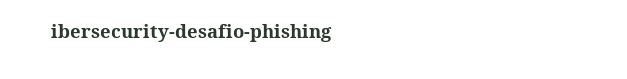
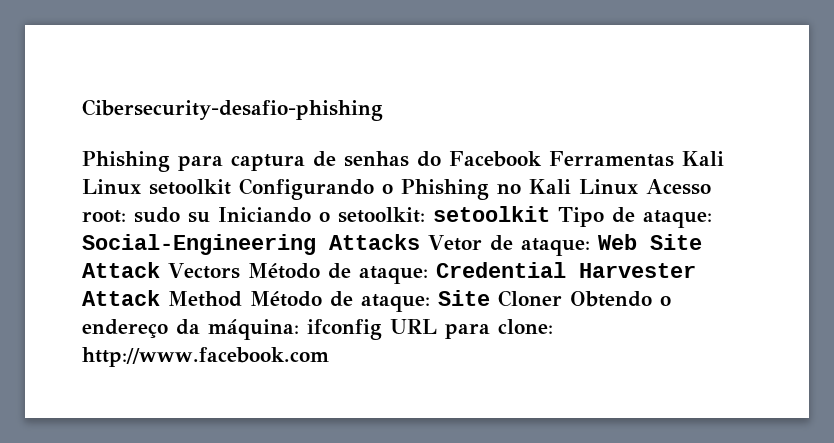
- ibersecurity-desafio-phishing
+ Cibersecurity-desafio-phishing
+ Phishing para captura de senhas do Facebook Ferramentas Kali Linux setoolkit Configurando o Phishing no Kali Linux Acesso root: sudo su Iniciando o setoolkit: setoolkit Tipo de ataque: Social-Engineering Attacks Vetor de ataque: Web Site Attack Vectors Método de ataque: Credential Harvester Attack Method Método de ataque: Site Cloner Obtendo o endereço da máquina: ifconfig URL para clone: http://www.facebook.com

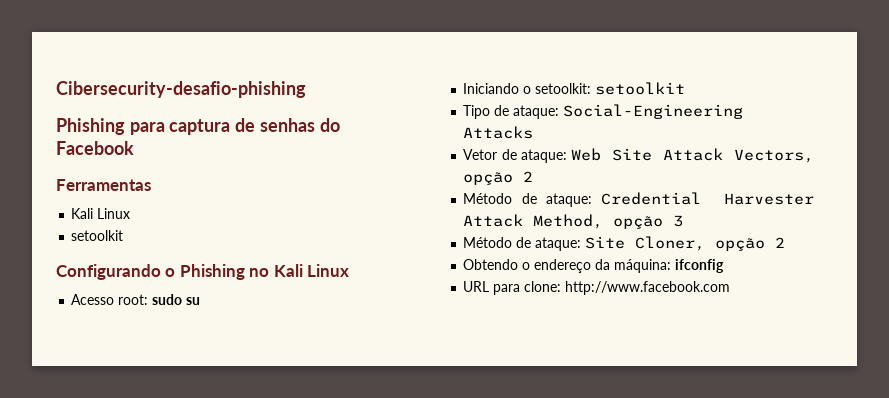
- Phishing para captura de senhas do Facebook Ferramentas Kali Linux setoolkit Configurando o Phishing no Kali Linux Acesso root: sudo su Iniciando o setoolkit: setoolkit Tipo de ataque: Social-Engineering Attacks Vetor de ataque: Web Site Attack Vectors Método de ataque: Credential Harvester Attack Method Método de ataque: Site Cloner Obtendo o endereço da máquina: ifconfig URL para clone: http://www.facebook.com
+ Phishing para captura de senhas do Facebook
+ Ferramentas
+ Kali Linux
+ setoolkit
+ Configurando o Phishing no Kali Linux
+ Acesso root: sudo su
+ Iniciando o setoolkit: setoolkit
+ Tipo de ataque: Social-Engineering Attacks
+ Vetor de ataque: Web Site Attack Vectors, opção 2
+ Método de ataque: Credential Harvester Attack Method, opção 3
+ Método de ataque: Site Cloner, opção 2
+ Obtendo o endereço da máquina: ifconfig
+ URL para clone: http://www.facebook.com

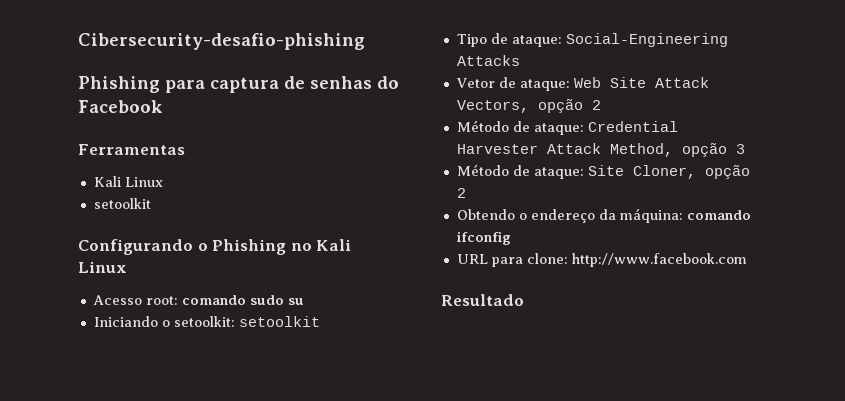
- Acesso root: sudo su
+ Acesso root: comando sudo su
- Obtendo o endereço da máquina: ifconfig
+ Obtendo o endereço da máquina: comando ifconfig
+ Resultado

